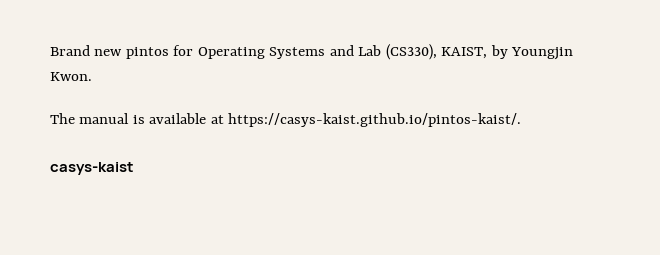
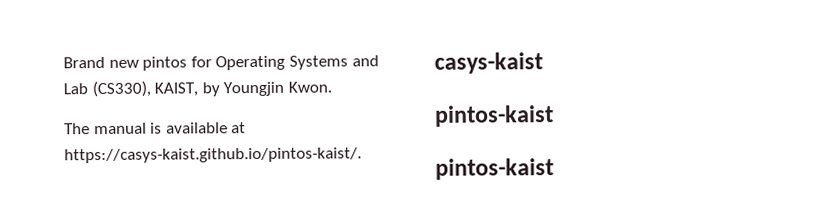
  casys-kaist
+ pintos-kaist
+ pintos-kaist

